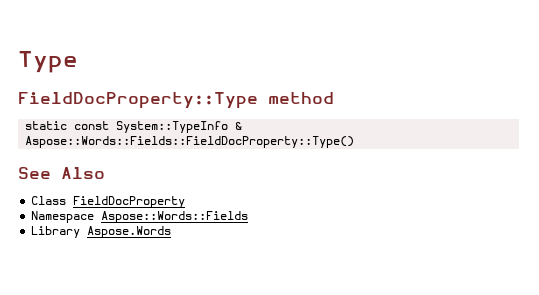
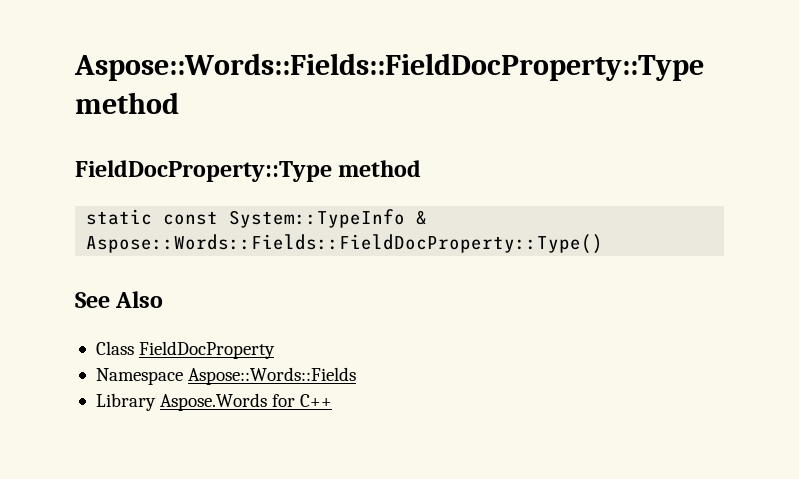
- Type
+ Aspose::Words::Fields::FieldDocProperty::Type method
- Library Aspose.Words
+ Library Aspose.Words for C++

